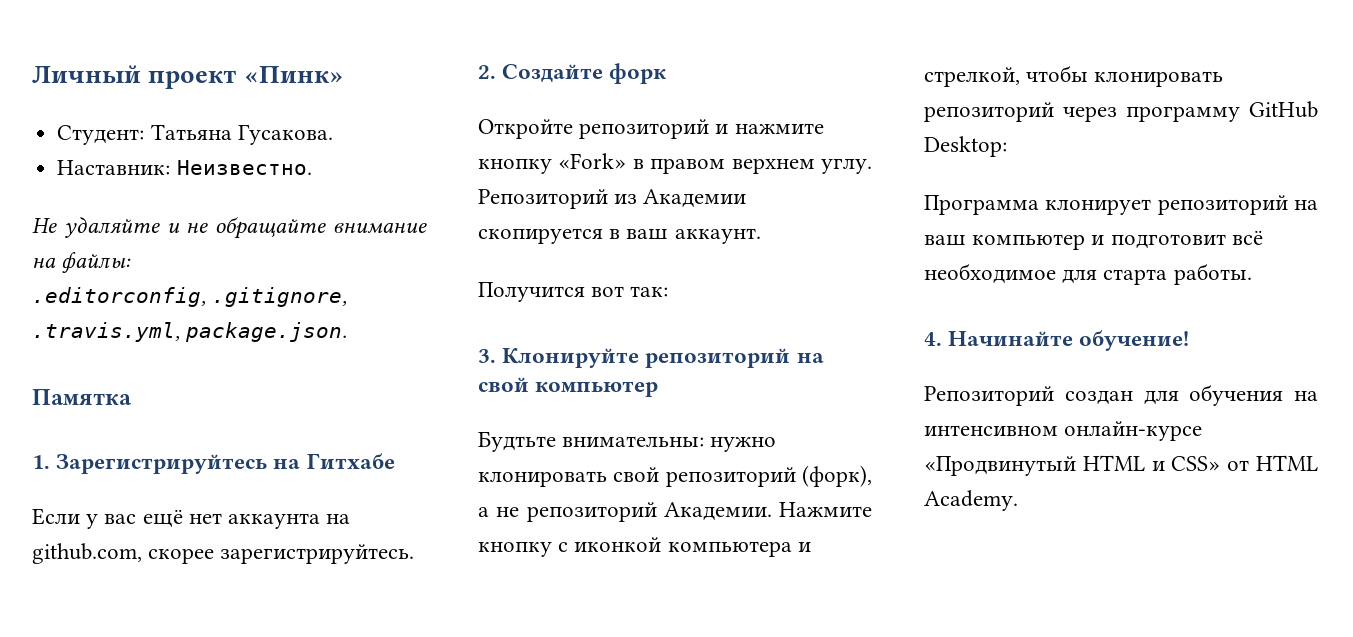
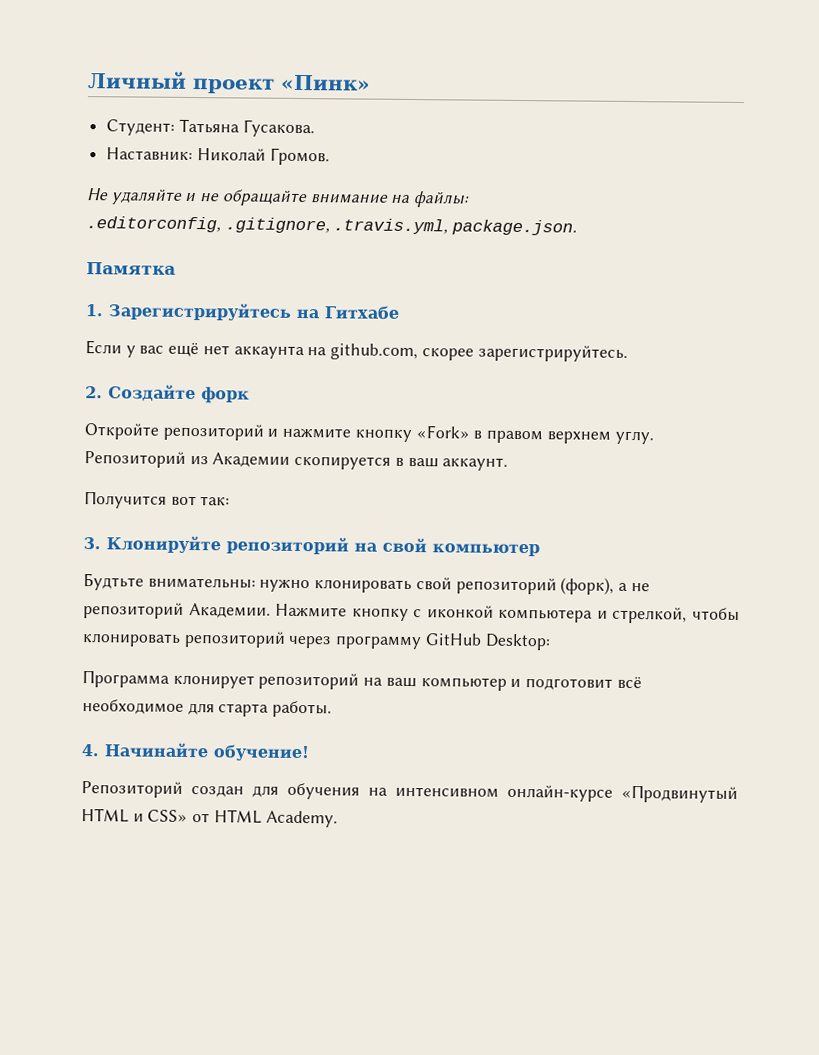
- Наставник: Неизвестно.
+ Наставник: Николай Громов.

